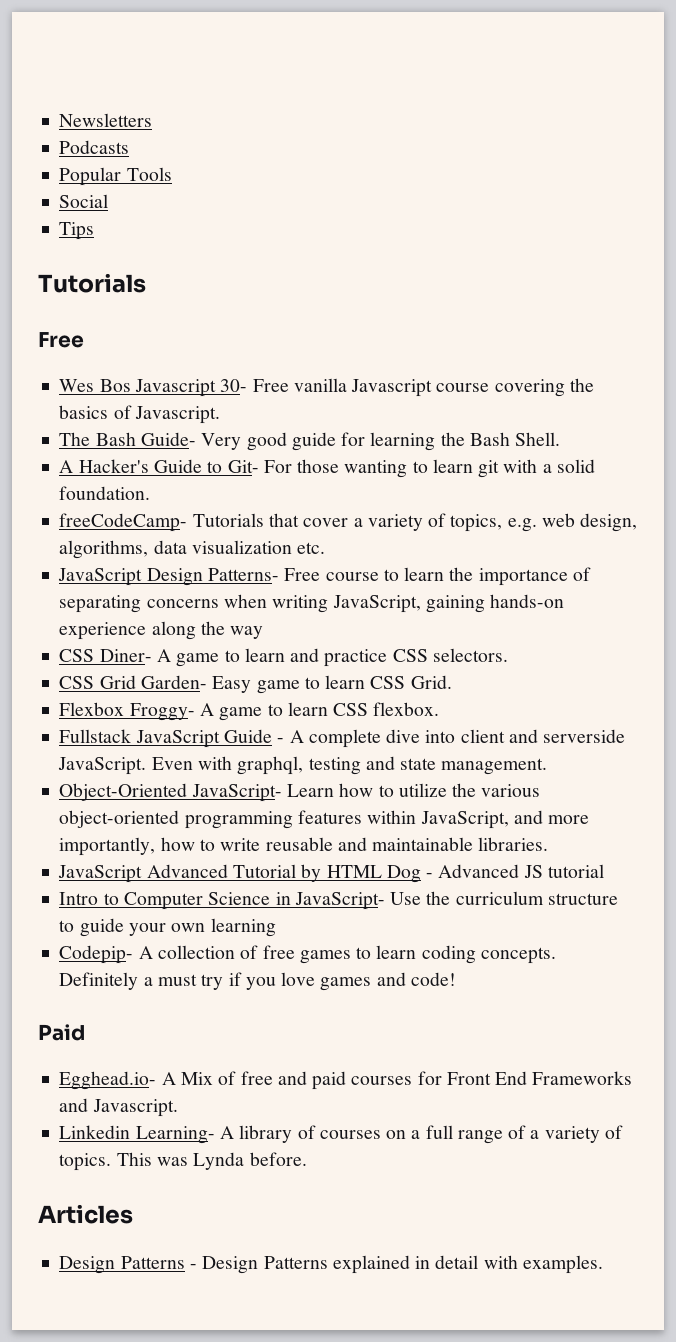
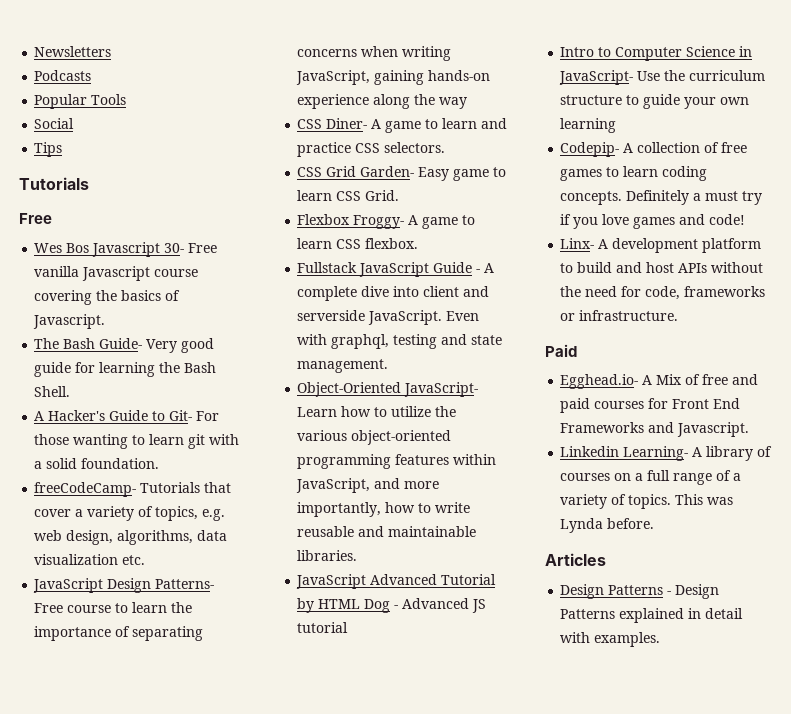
+ Linx- A development platform to build and host APIs without the need for code, frameworks or infrastructure.

